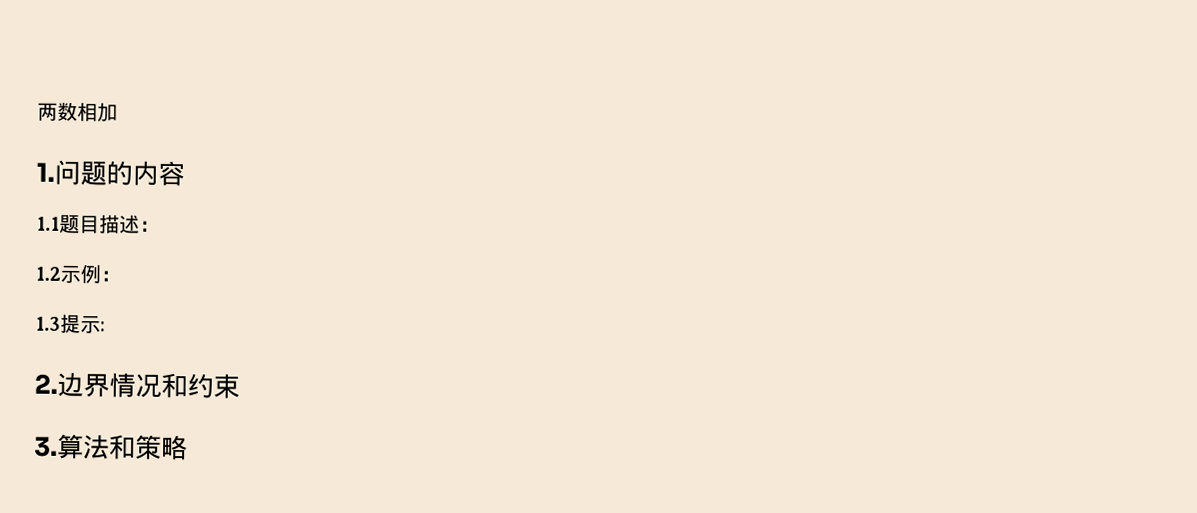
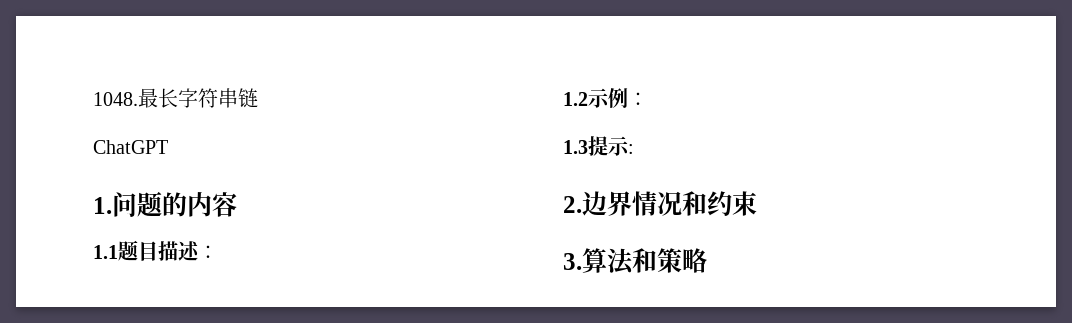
- 两数相加
+ 1048.最长字符串链
+ ChatGPT

